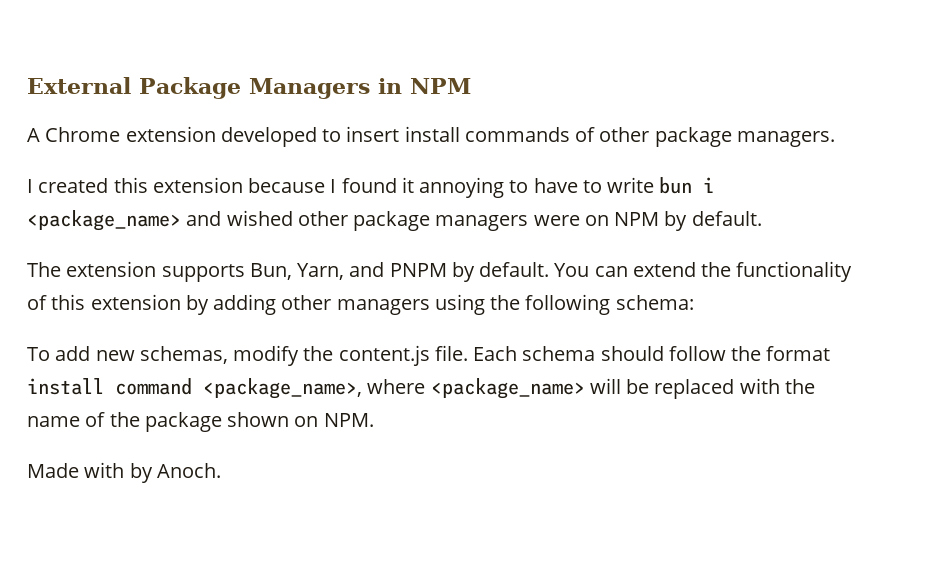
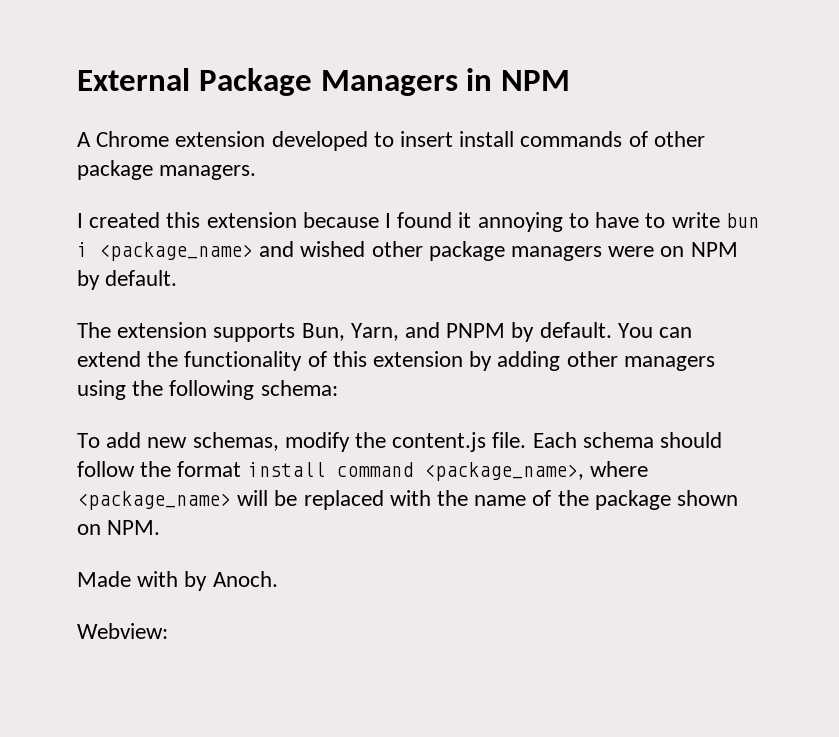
+ Webview:

